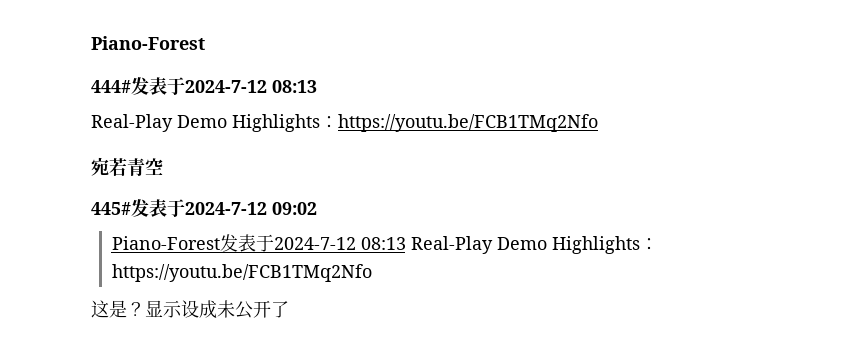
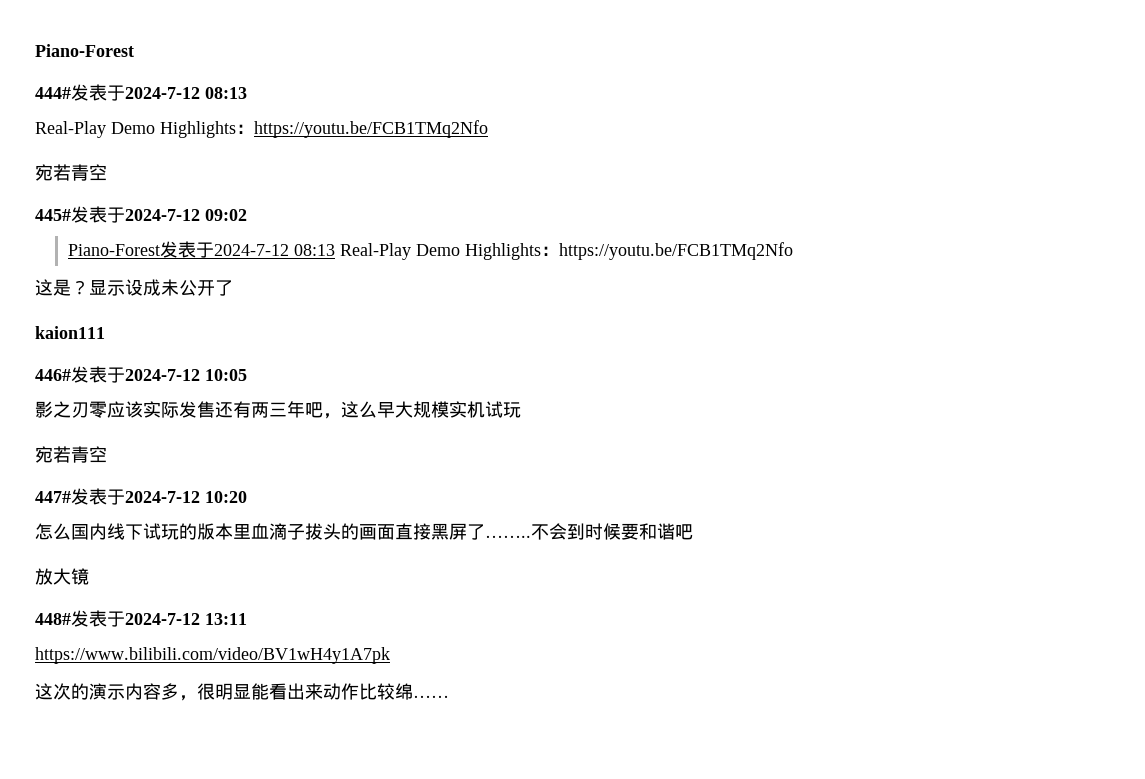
+ kaion111
+ 446#发表于2024-7-12 10:05
+ 影之刃零应该实际发售还有两三年吧，这么早大规模实机试玩
+ 宛若青空
+ 447#发表于2024-7-12 10:20
+ 怎么国内线下试玩的版本里血滴子拔头的画面直接黑屏了……..不会到时候要和谐吧
+ 放大镜
+ 448#发表于2024-7-12 13:11
+ https://www.bilibili.com/video/BV1wH4y1A7pk
+ 这次的演示内容多，很明显能看出来动作比较绵……

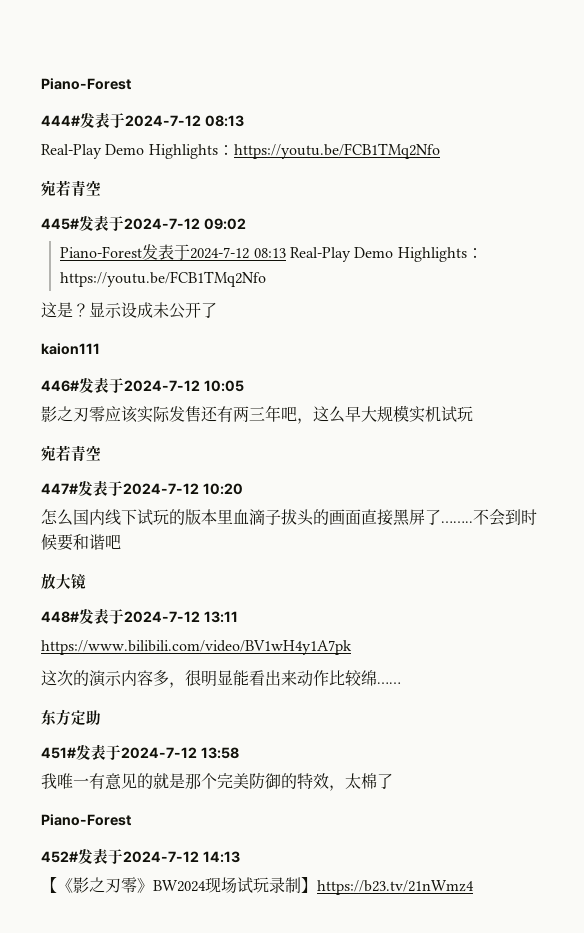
+ 东方定助
+ 451#发表于2024-7-12 13:58
+ 我唯一有意见的就是那个完美防御的特效，太棉了
+ Piano-Forest
+ 452#发表于2024-7-12 14:13
+ 【《影之刃零》BW2024现场试玩录制】https://b23.tv/21nWmz4

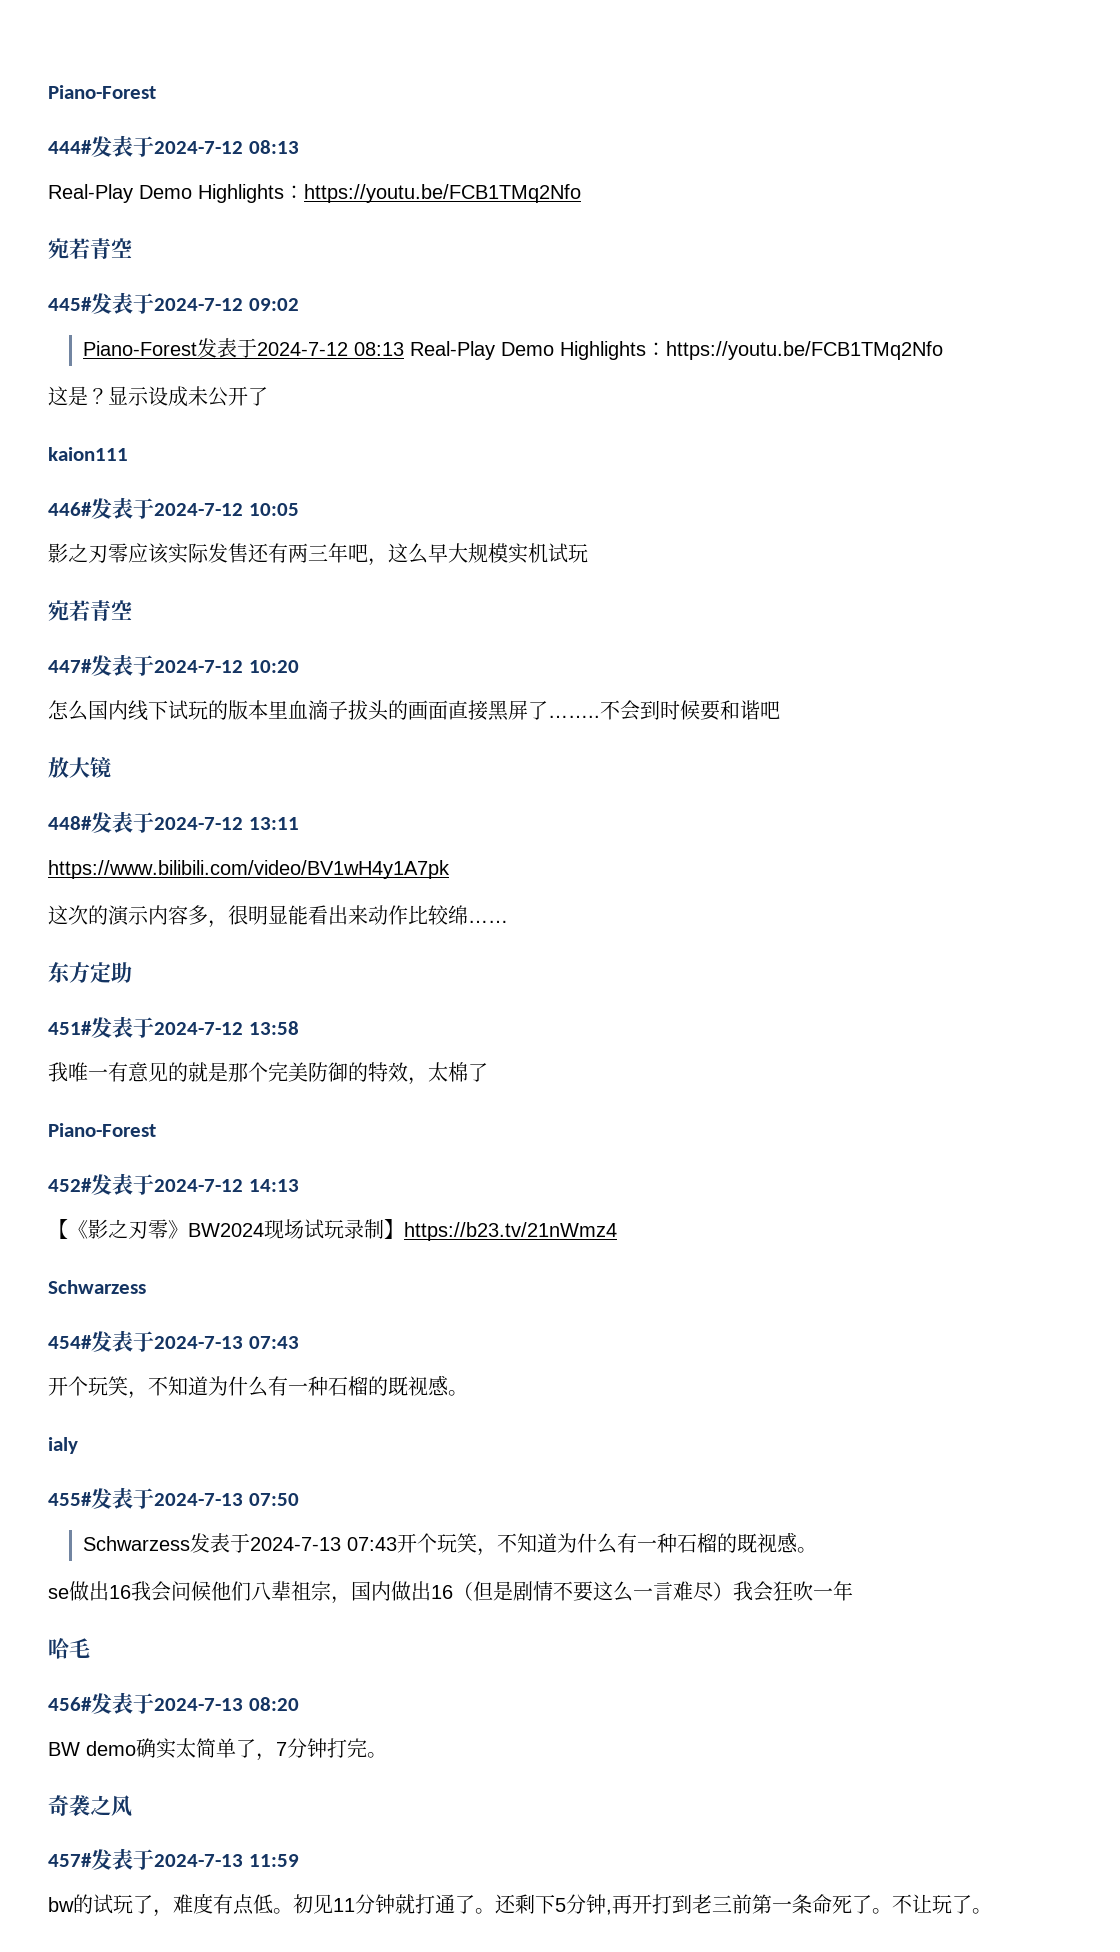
  【《影之刃零》BW2024现场试玩录制】https://b23.tv/21nWmz4
+ Schwarzess
+ 454#发表于2024-7-13 07:43
+ 开个玩笑，不知道为什么有一种石榴的既视感。
+ ialy
+ 455#发表于2024-7-13 07:50
+ Schwarzess发表于2024-7-13 07:43开个玩笑，不知道为什么有一种石榴的既视感。
+ se做出16我会问候他们八辈祖宗，国内做出16（但是剧情不要这么一言难尽）我会狂吹一年
+ 哈毛
+ 456#发表于2024-7-13 08:20
+ BW demo确实太简单了，7分钟打完。
+ 奇袭之风
+ 457#发表于2024-7-13 11:59
+ bw的试玩了，难度有点低。初见11分钟就打通了。还剩下5分钟,再开打到老三前第一条命死了。不让玩了。

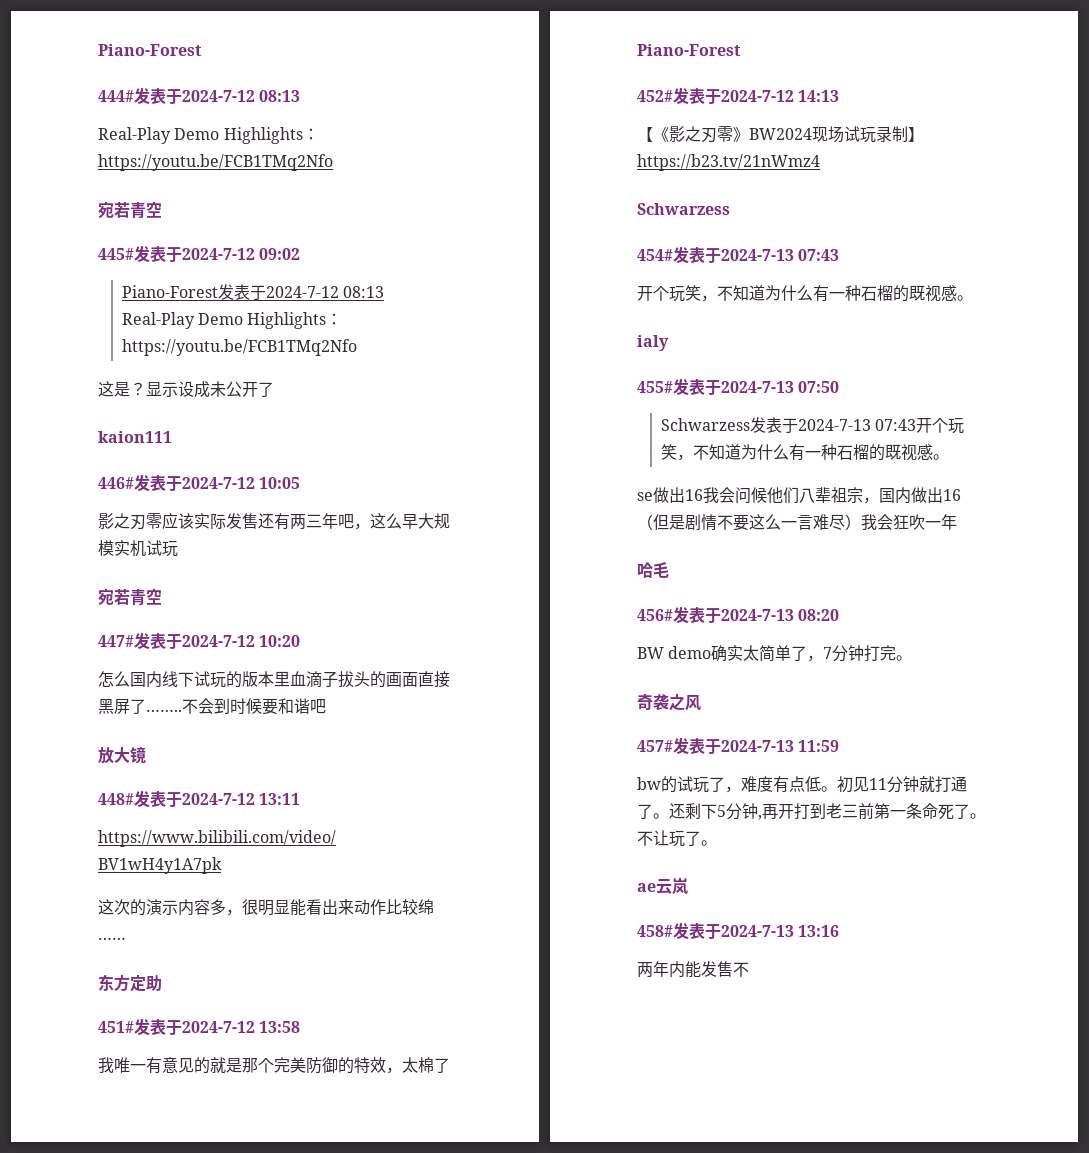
+ ae云岚
+ 458#发表于2024-7-13 13:16
+ 两年内能发售不

